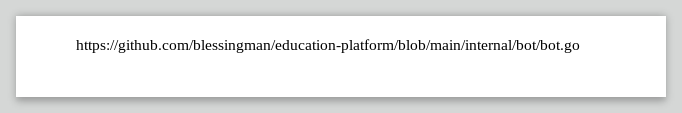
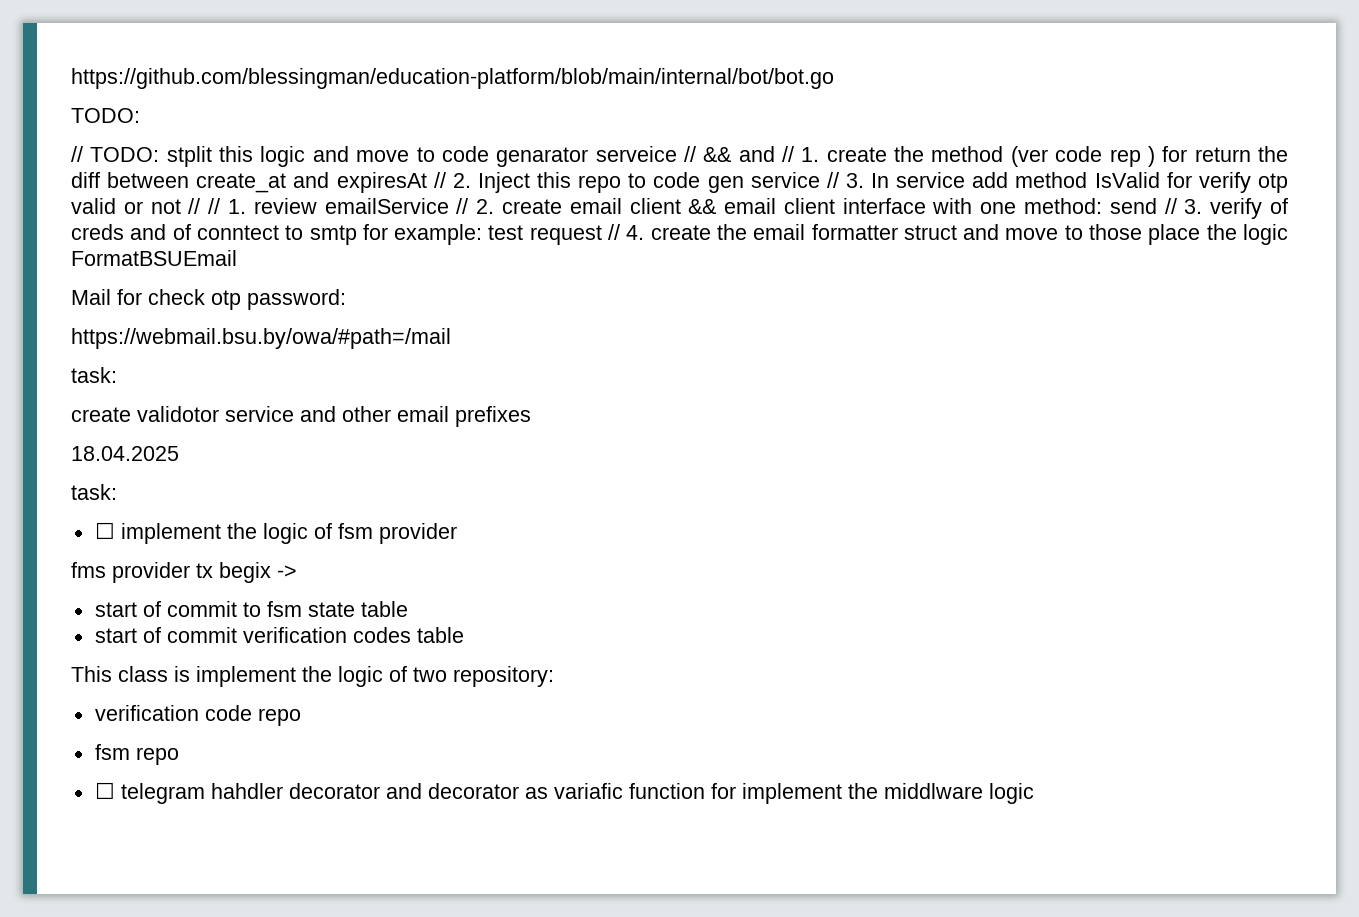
  https://github.com/blessingman/education-platform/blob/main/internal/bot/bot.go
+ TODO:
+ // TODO: stplit this logic and move to code genarator serveice // && and // 1. create the method (ver code rep ) for return the diff between create_at and expiresAt // 2. Inject this repo to code gen service // 3. In service add method IsValid for verify otp valid or not // // 1. review emailService // 2. create email client && email client interface with one method: send // 3. verify of creds and of conntect to smtp for example: test request // 4. create the email formatter struct and move to those place the logic FormatBSUEmail
+ Mail for check otp password:
+ https://webmail.bsu.by/owa/#path=/mail
+ task:
+ create validotor service and other email prefixes
+ 18.04.2025
+ task:
+ ☐ implement the logic of fsm provider
+ fms provider tx begix ->
+ start of commit to fsm state table
+ start of commit verification codes table
+ This class is implement the logic of two repository:
+ verification code repo
+ fsm repo
+ ☐ telegram hahdler decorator and decorator as variafic function for implement the middlware logic

